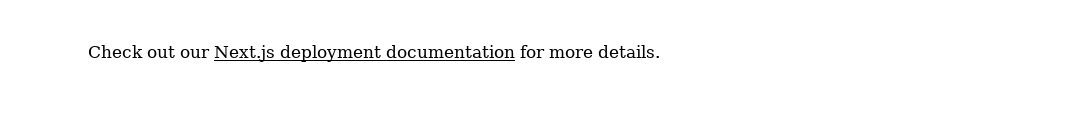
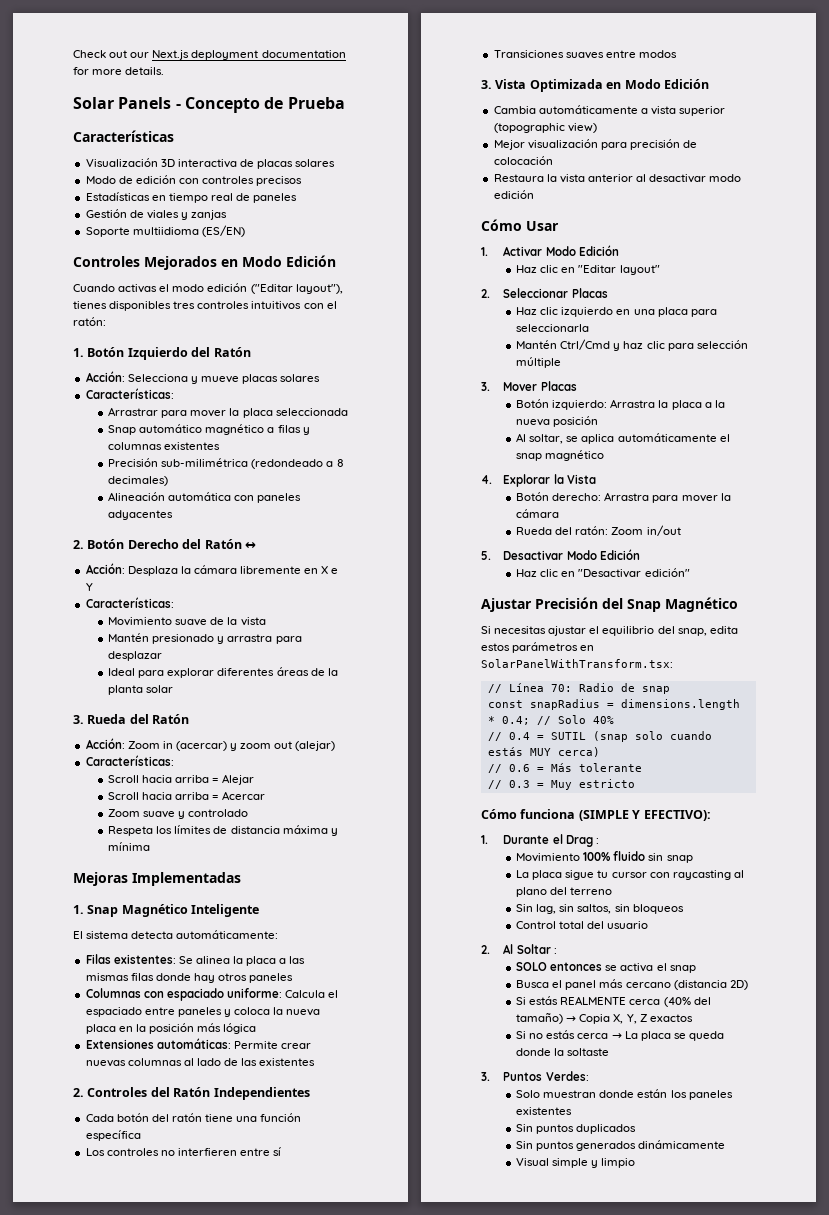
+ Solar Panels - Concepto de Prueba
+ Características
+ Visualización 3D interactiva de placas solares
+ Modo de edición con controles precisos
+ Estadísticas en tiempo real de paneles
+ Gestión de viales y zanjas
+ Soporte multiidioma (ES/EN)
+ Controles Mejorados en Modo Edición
+ Cuando activas el modo edición ("Editar layout"), tienes disponibles tres controles intuitivos con el ratón:
+ 1. Botón Izquierdo del Ratón
+ Acción: Selecciona y mueve placas solares
+ Características:
+ Arrastrar para mover la placa seleccionada
+ Snap automático magnético a filas y columnas existentes
+ Precisión sub-milimétrica (redondeado a 8 decimales)
+ Alineación automática con paneles adyacentes
+ 2. Botón Derecho del Ratón ↔
+ Acción: Desplaza la cámara libremente en X e Y
+ Características:
+ Movimiento suave de la vista
+ Mantén presionado y arrastra para desplazar
+ Ideal para explorar diferentes áreas de la planta solar
+ 3. Rueda del Ratón
+ Acción: Zoom in (acercar) y zoom out (alejar)
+ Características:
+ Scroll hacia arriba = Alejar
+ Scroll hacia arriba = Acercar
+ Zoom suave y controlado
+ Respeta los límites de distancia máxima y mínima
+ Mejoras Implementadas
+ 1. Snap Magnético Inteligente
+ El sistema detecta automáticamente:
+ Filas existentes: Se alinea la placa a las mismas filas donde hay otros paneles
+ Columnas con espaciado uniforme: Calcula el espaciado entre paneles y coloca la nueva placa en la posición más lógica
+ Extensiones automáticas: Permite crear nuevas columnas al lado de las existentes
+ 2. Controles del Ratón Independientes
+ Cada botón del ratón tiene una función específica
+ Los controles no interfieren entre sí
+ Transiciones suaves entre modos
+ 3. Vista Optimizada en Modo Edición
+ Cambia automáticamente a vista superior (topographic view)
+ Mejor visualización para precisión de colocación
+ Restaura la vista anterior al desactivar modo edición
+ Cómo Usar
+ 1. Activar Modo Edición
+ Haz clic en "Editar layout"
+ 2. Seleccionar Placas
+ Haz clic izquierdo en una placa para seleccionarla
+ Mantén Ctrl/Cmd y haz clic para selección múltiple
+ 3. Mover Placas
+ Botón izquierdo: Arrastra la placa a la nueva posición
+ Al soltar, se aplica automáticamente el snap magnético
+ 4. Explorar la Vista
+ Botón derecho: Arrastra para mover la cámara
+ Rueda del ratón: Zoom in/out
+ 5. Desactivar Modo Edición
+ Haz clic en "Desactivar edición"
+ Ajustar Precisión del Snap Magnético
+ Si necesitas ajustar el equilibrio del snap, edita estos parámetros en SolarPanelWithTransform.tsx:
+ // Línea 70: Radio de snap
+ const snapRadius = dimensions.length * 0.4; // Solo 40%
+ // 0.4 = SUTIL (snap solo cuando estás MUY cerca)
+ // 0.6 = Más tolerante
+ // 0.3 = Muy estricto
+ Cómo funciona (SIMPLE Y EFECTIVO):
+ 1. Durante el Drag :
+ Movimiento 100% fluido sin snap
+ La placa sigue tu cursor con raycasting al plano del terreno
+ Sin lag, sin saltos, sin bloqueos
+ Control total del usuario
+ 2. Al Soltar :
+ SOLO entonces se activa el snap
+ Busca el panel más cercano (distancia 2D)
+ Si estás REALMENTE cerca (40% del tamaño) → Copia X, Y, Z exactos
+ Si no estás cerca → La placa se queda donde la soltaste
+ 3. Puntos Verdes:
+ Solo muestran donde están los paneles existentes
+ Sin puntos duplicados
+ Sin puntos generados dinámicamente
+ Visual simple y limpio

